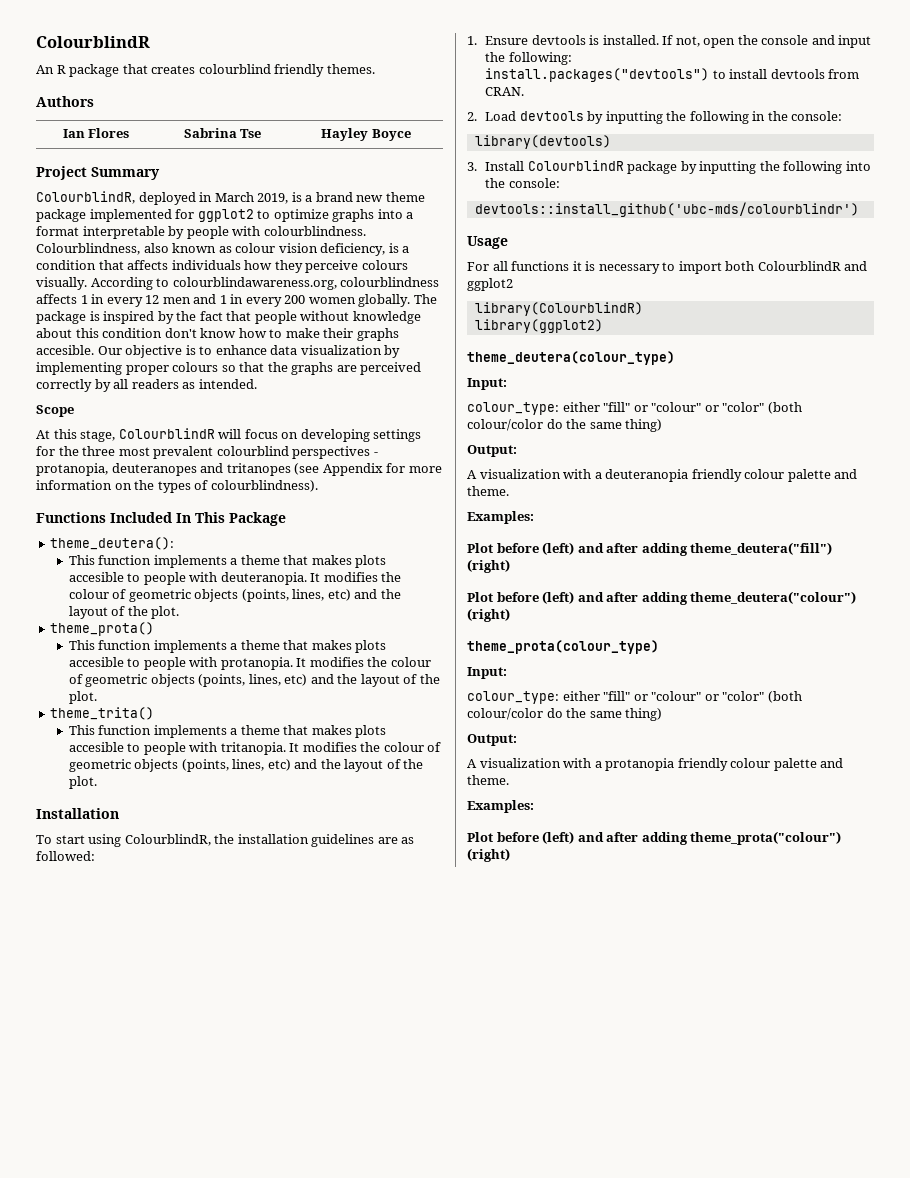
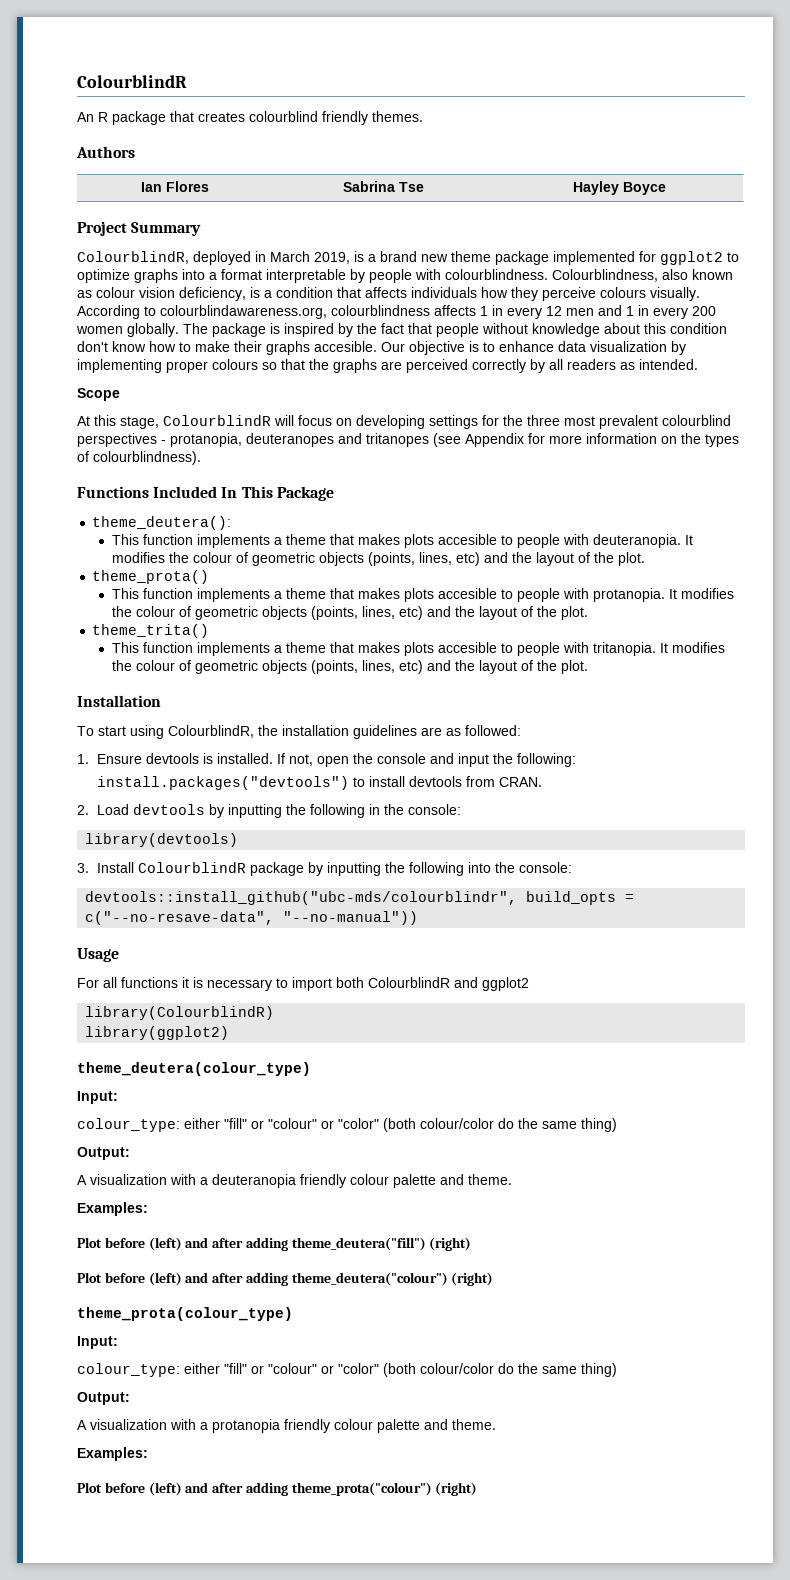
- devtools::install_github('ubc-mds/colourblindr')
+ devtools::install_github("ubc-mds/colourblindr", build_opts = c("--no-resave-data", "--no-manual"))

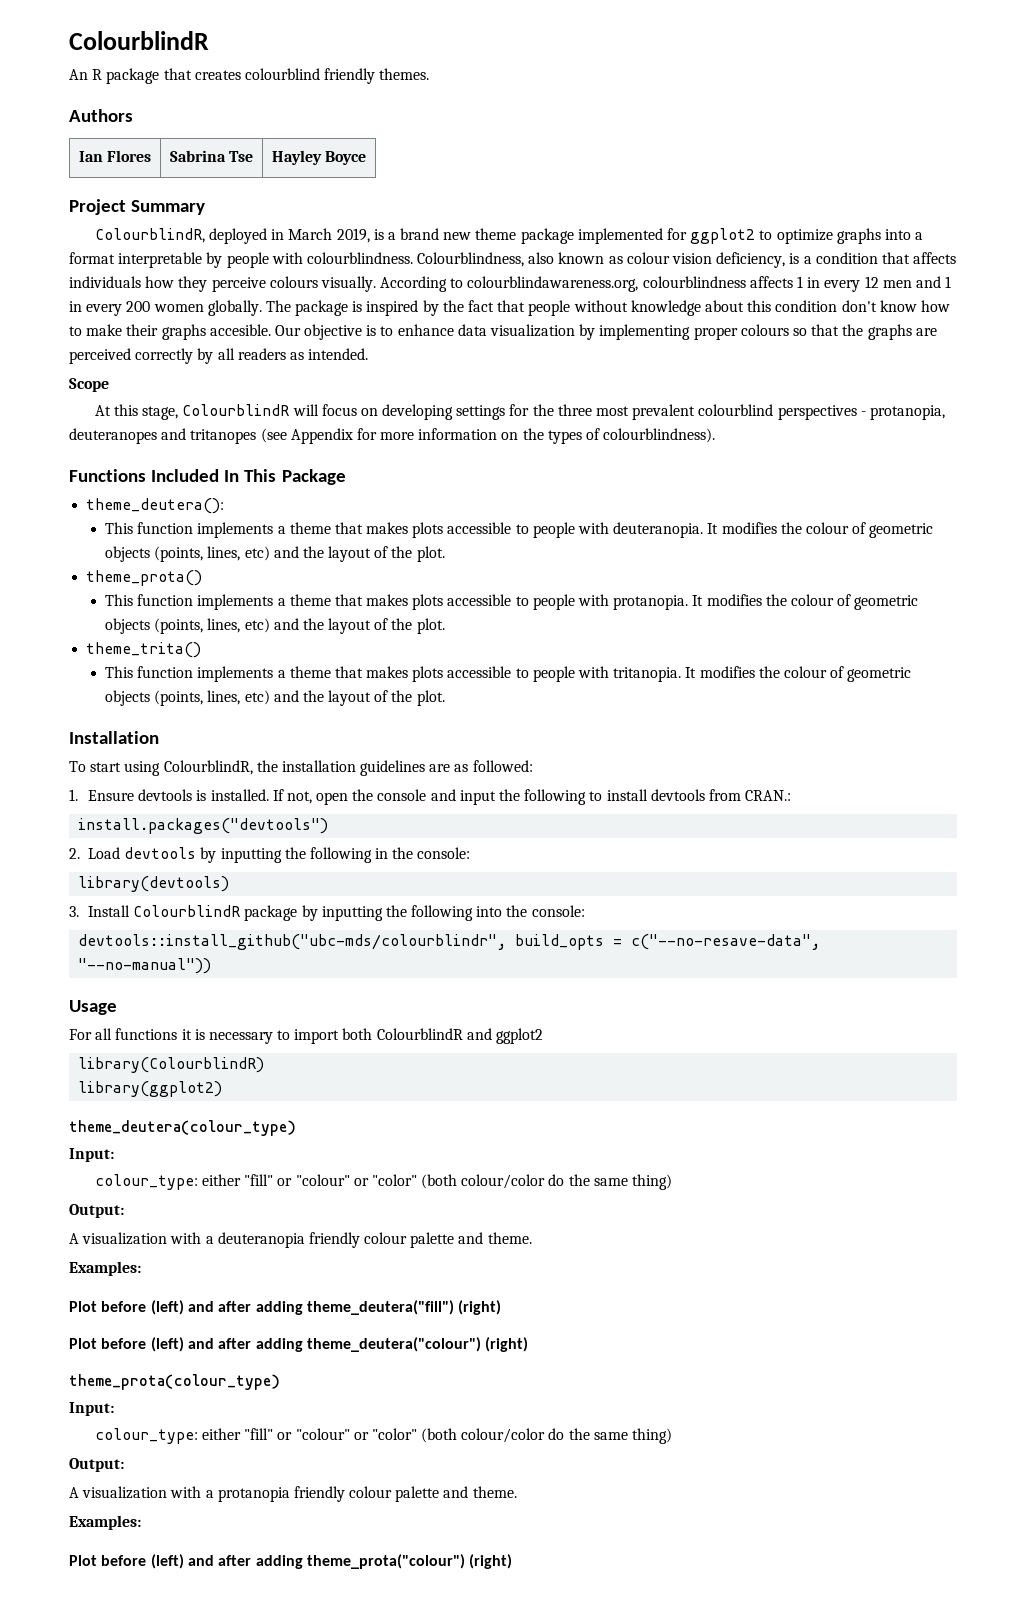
- This function implements a theme that makes plots accesible to people with deuteranopia.
+ This function implements a theme that makes plots accessible to people with deuteranopia.
- This function implements a theme that makes plots accesible to people with protanopia.
+ This function implements a theme that makes plots accessible to people with protanopia.
- This function implements a theme that makes plots accesible to people with tritanopia.
+ This function implements a theme that makes plots accessible to people with tritanopia.
- If not, open the console and input the following:
- install.packages("devtools") to install devtools from CRAN.
+ If not, open the console and input the following to install devtools from CRAN.:
+ install.packages("devtools")

